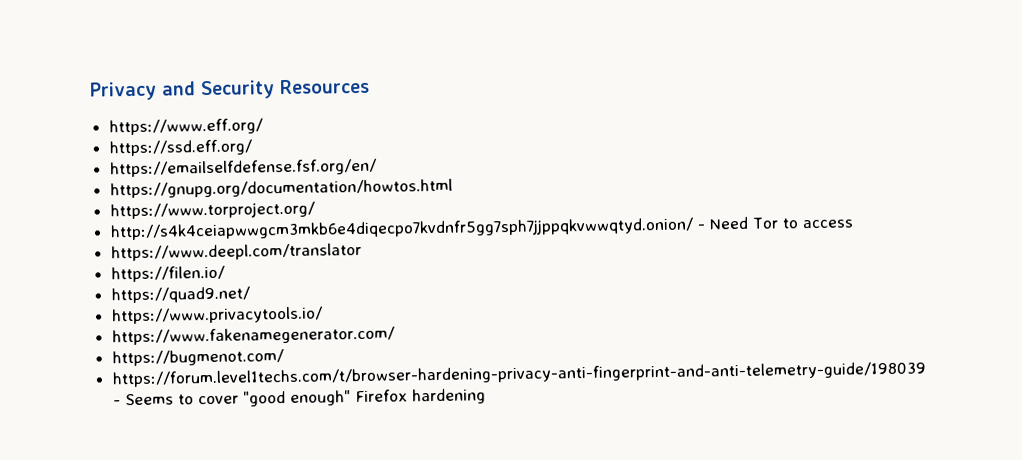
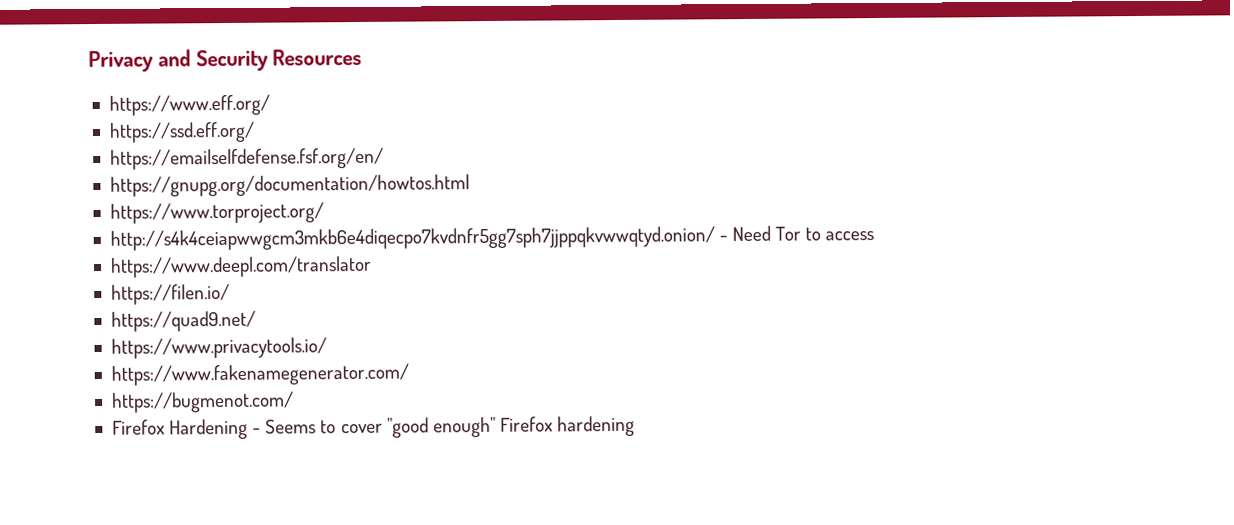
- https://forum.level1techs.com/t/browser-hardening-privacy-anti-fingerprint-and-anti-telemetry-guide/198039 - Seems to cover "good enough" Firefox hardening
+ Firefox Hardening - Seems to cover "good enough" Firefox hardening

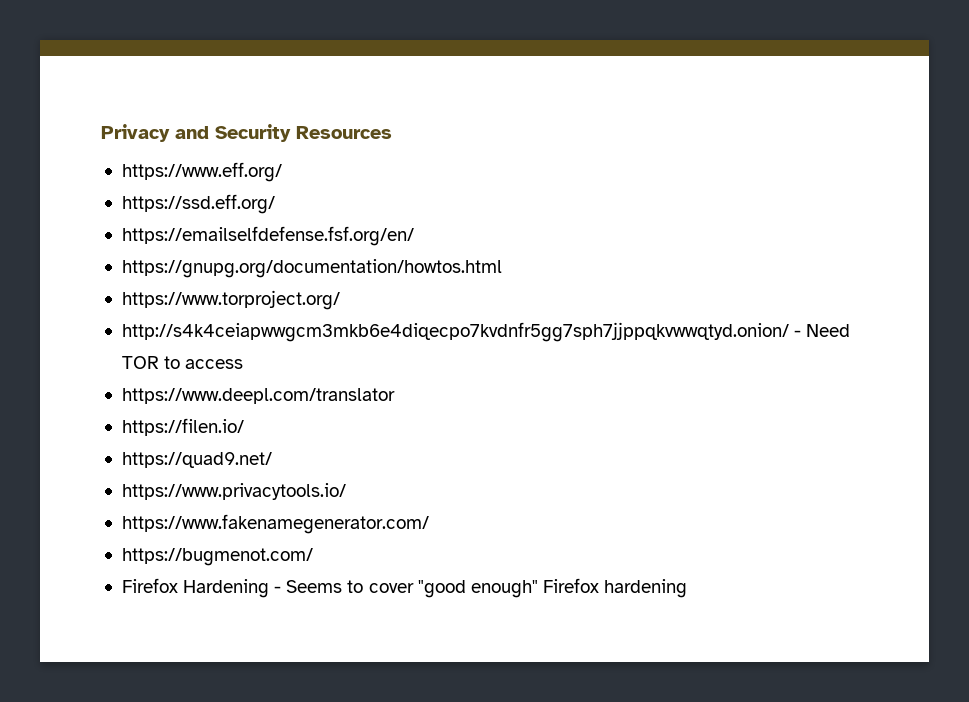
- http://s4k4ceiapwwgcm3mkb6e4diqecpo7kvdnfr5gg7sph7jjppqkvwwqtyd.onion/ - Need Tor to access
+ http://s4k4ceiapwwgcm3mkb6e4diqecpo7kvdnfr5gg7sph7jjppqkvwwqtyd.onion/ - Need TOR to access

